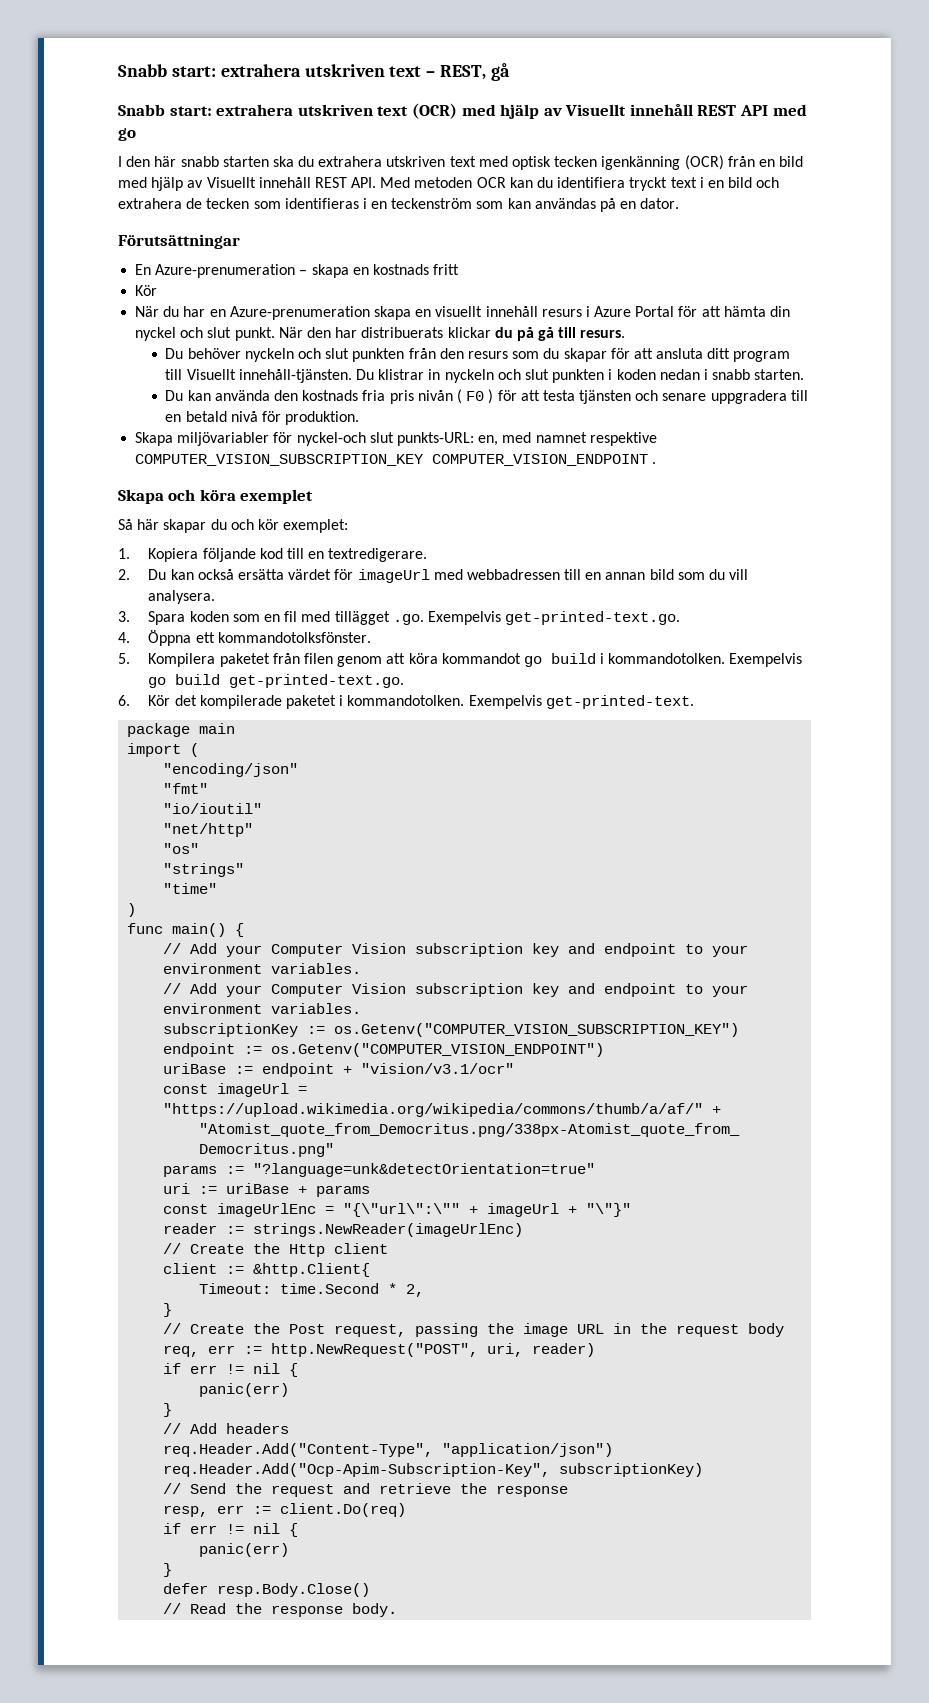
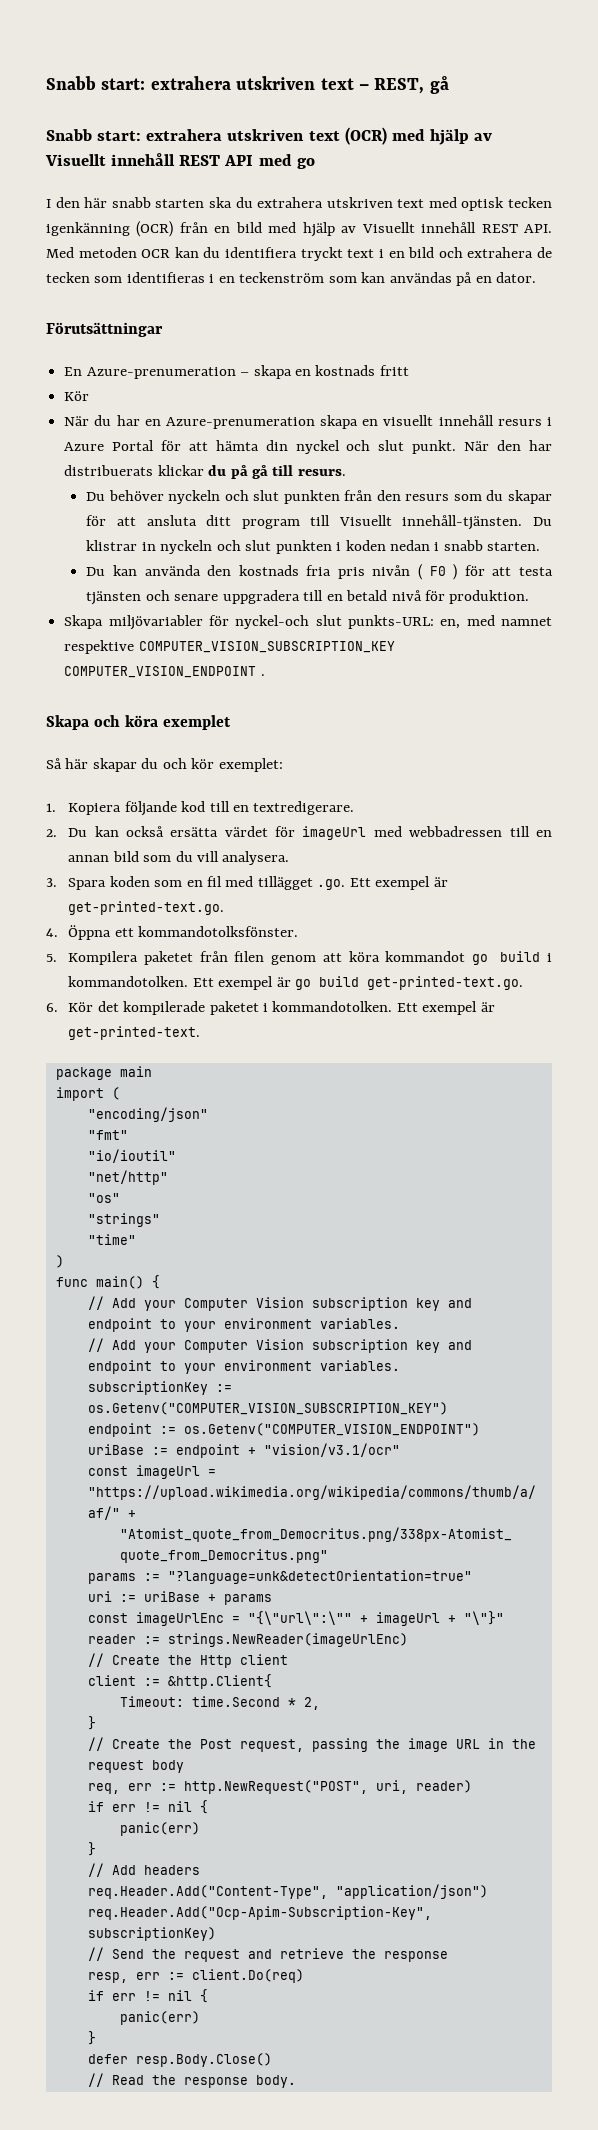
- 3. Spara koden som en fil med tillägget .go. Exempelvis get-printed-text.go.
+ 3. Spara koden som en fil med tillägget .go. Ett exempel är get-printed-text.go.
- Exempelvis go build get-printed-text.go.
+ Ett exempel är go build get-printed-text.go.
- Exempelvis get-printed-text.
+ Ett exempel är get-printed-text.

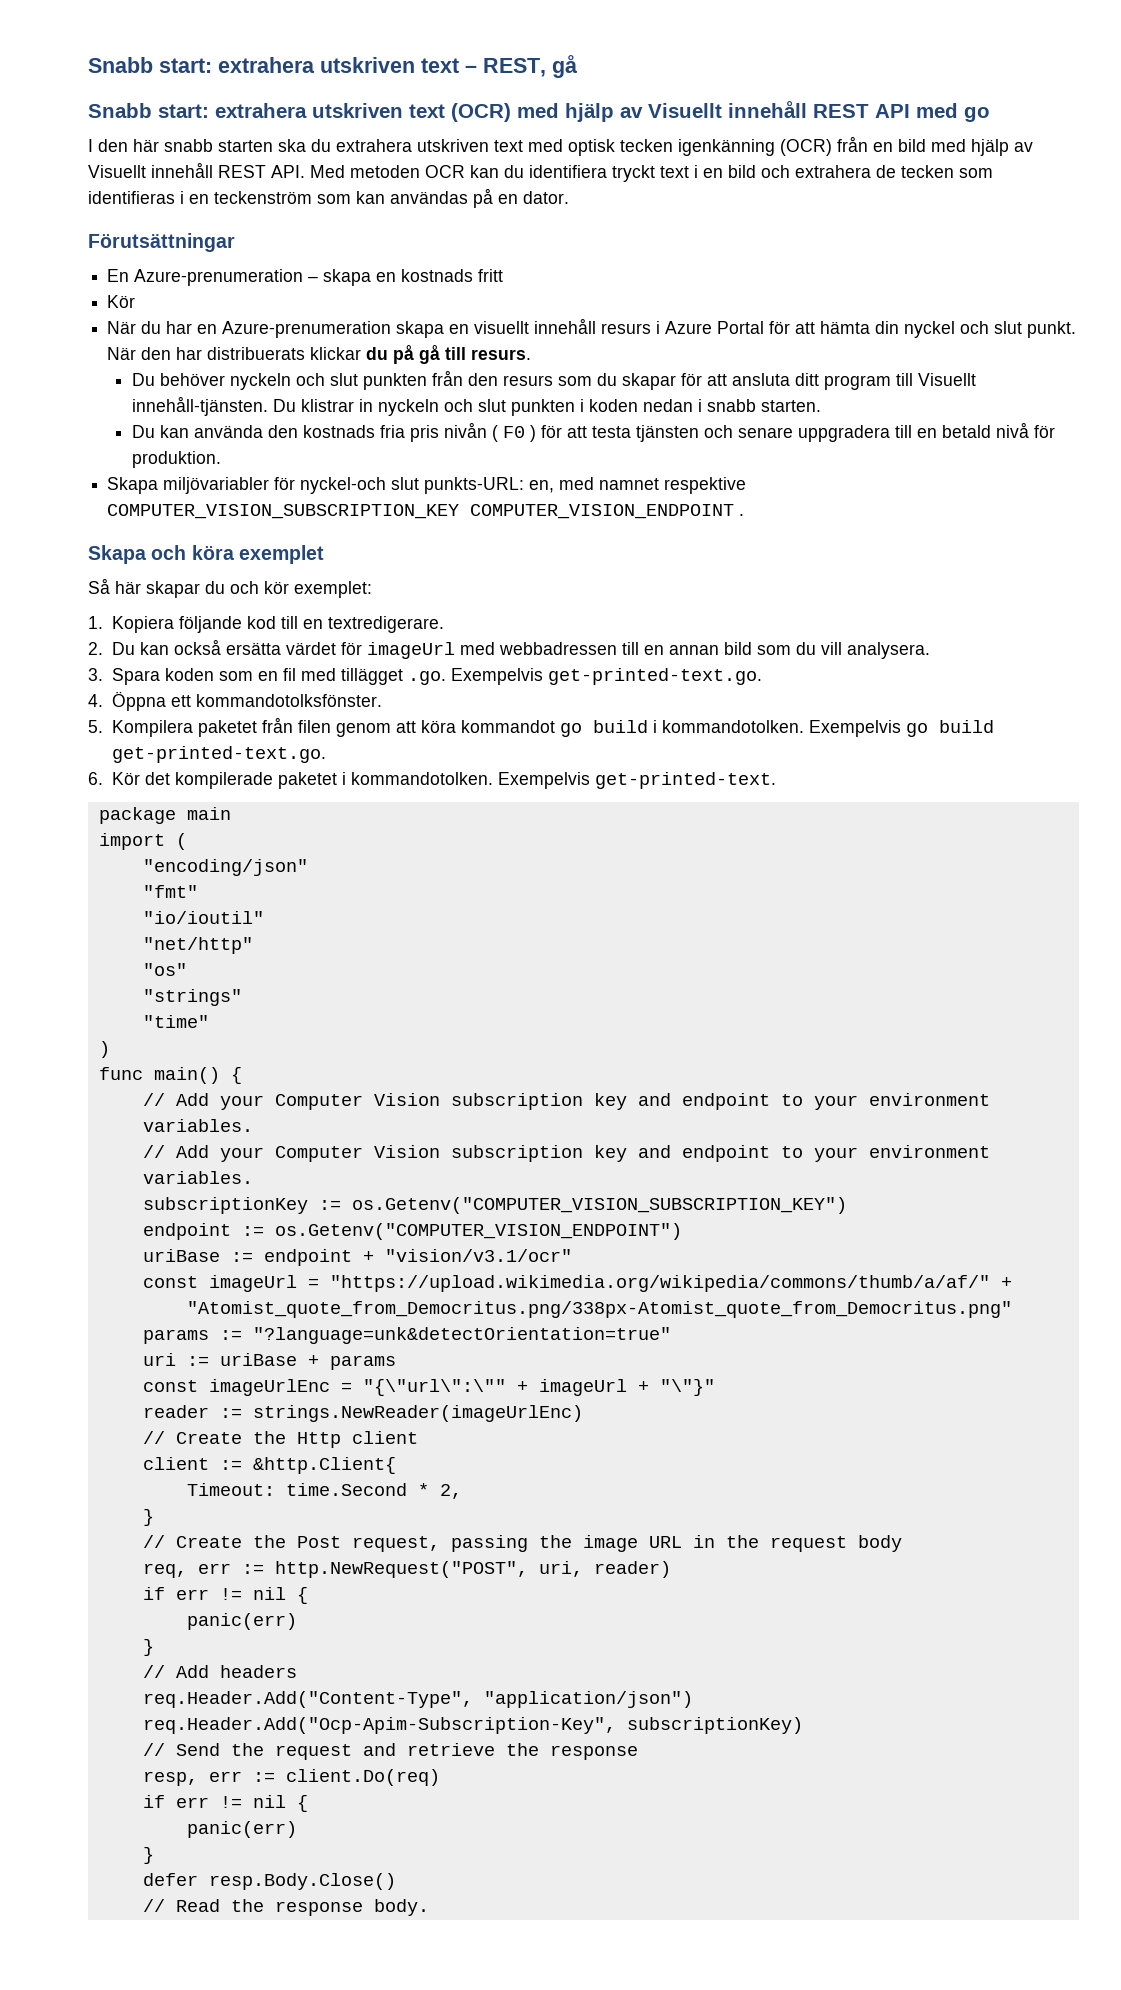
- 3. Spara koden som en fil med tillägget .go. Ett exempel är get-printed-text.go.
+ 3. Spara koden som en fil med tillägget .go. Exempelvis get-printed-text.go.
- Ett exempel är go build get-printed-text.go.
+ Exempelvis go build get-printed-text.go.
- Ett exempel är get-printed-text.
+ Exempelvis get-printed-text.

